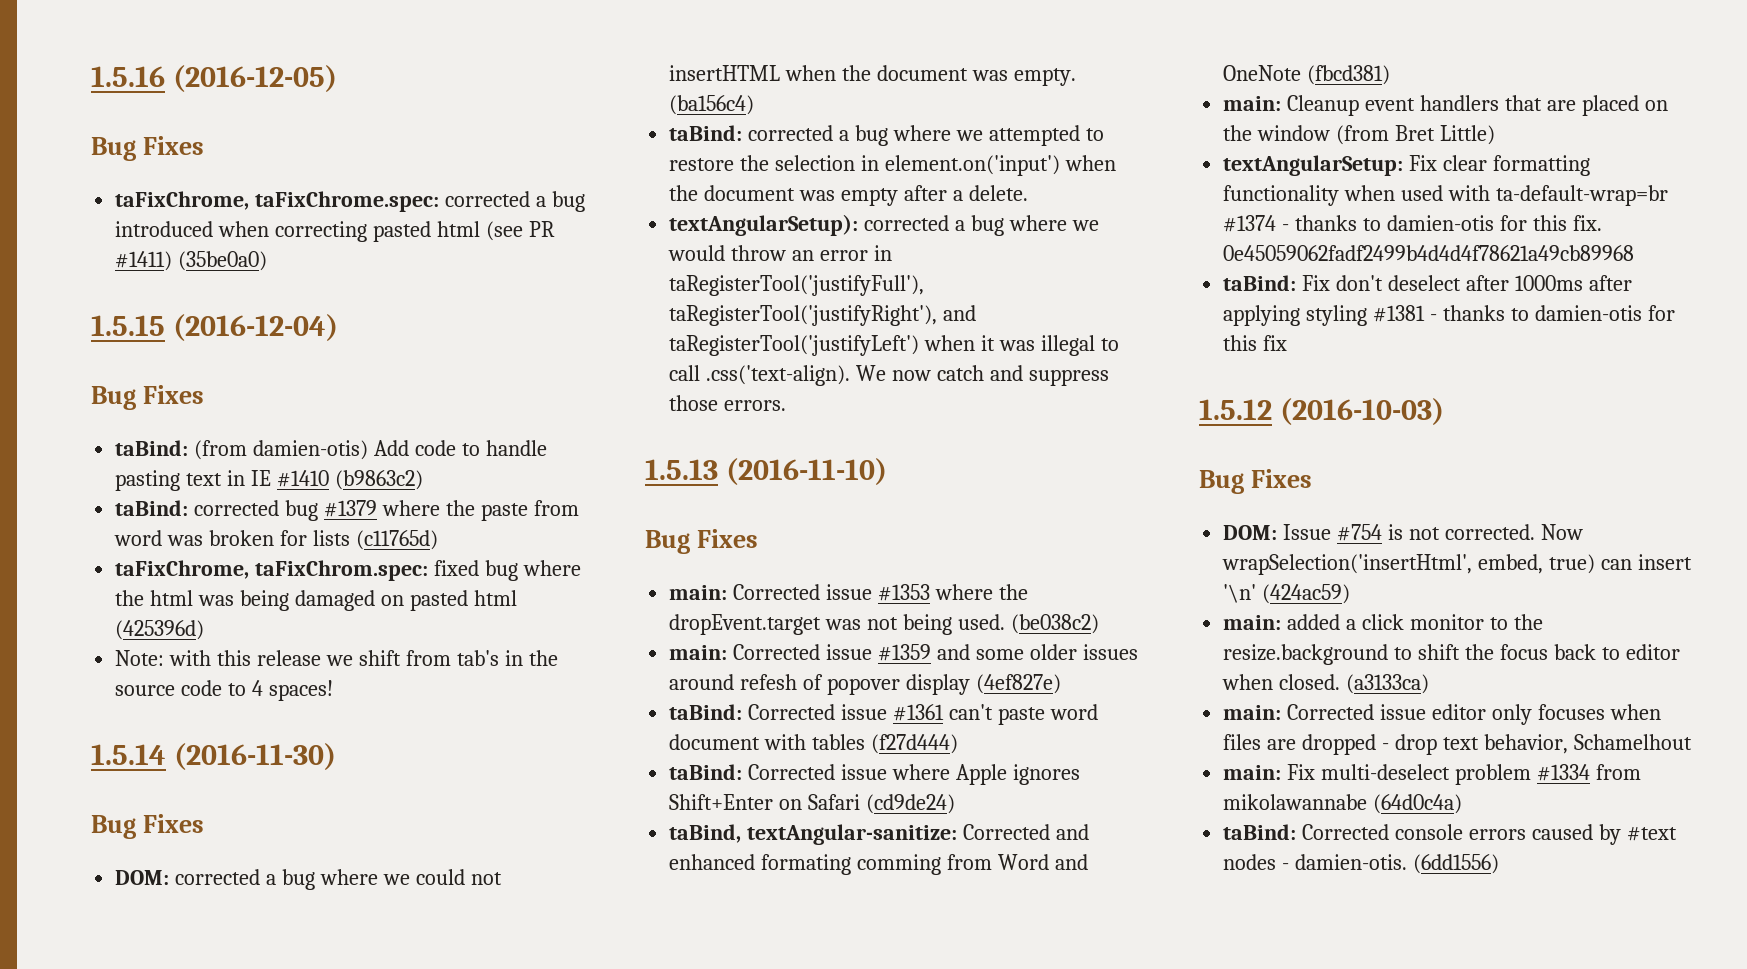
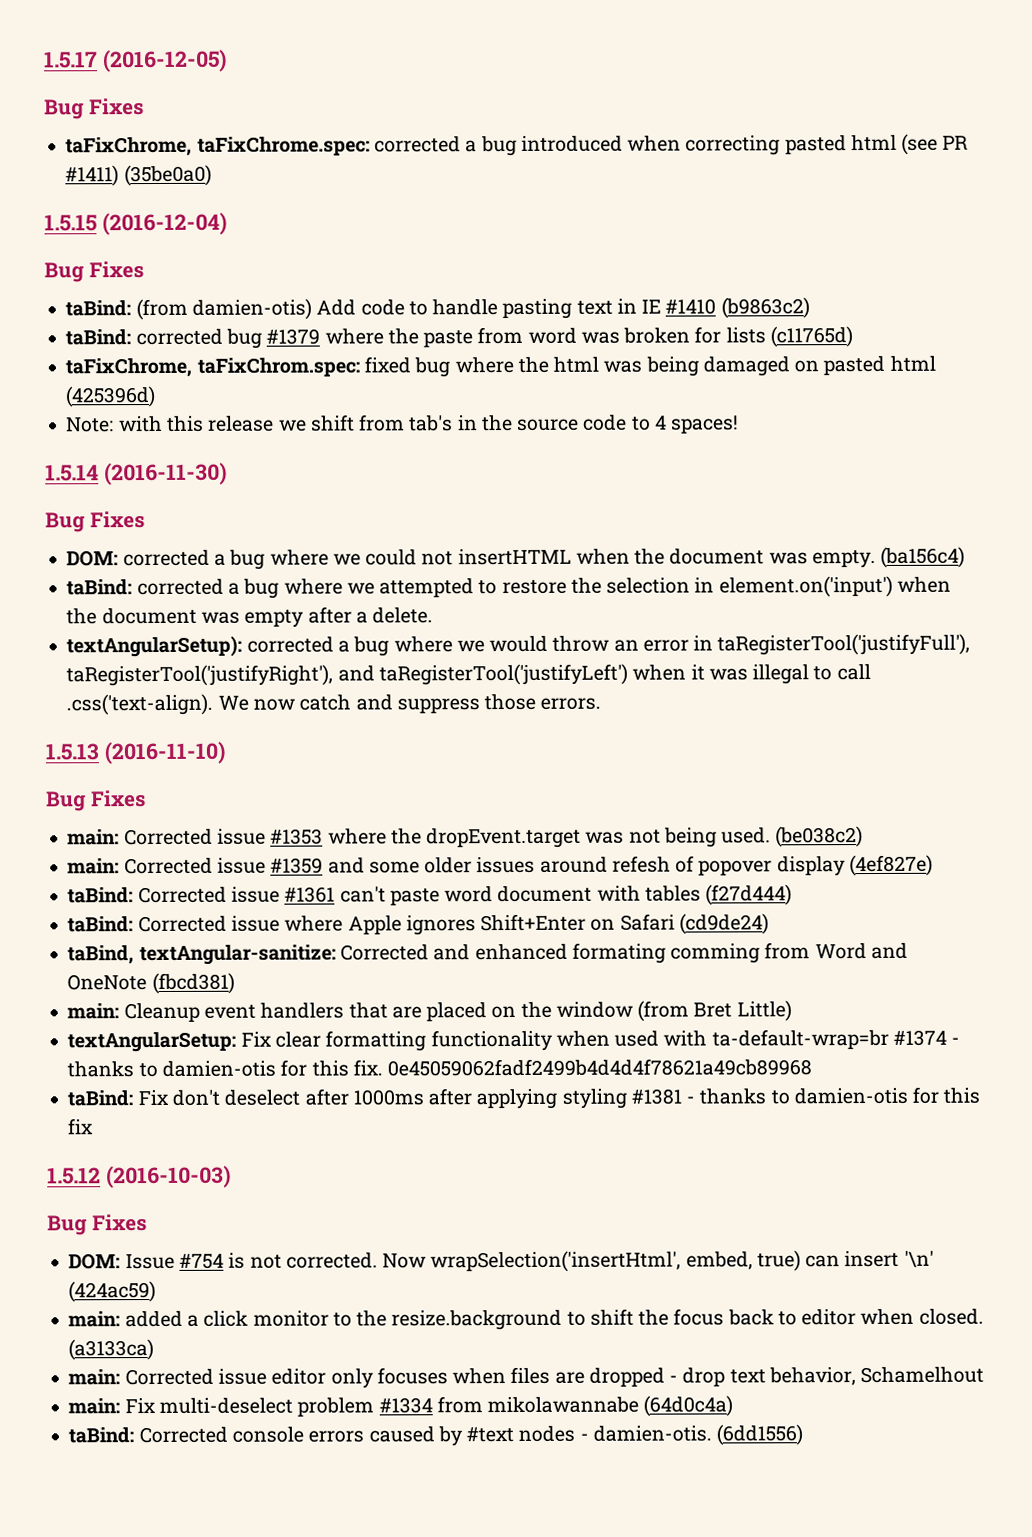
- 1.5.16 (2016-12-05)
+ 1.5.17 (2016-12-05)

